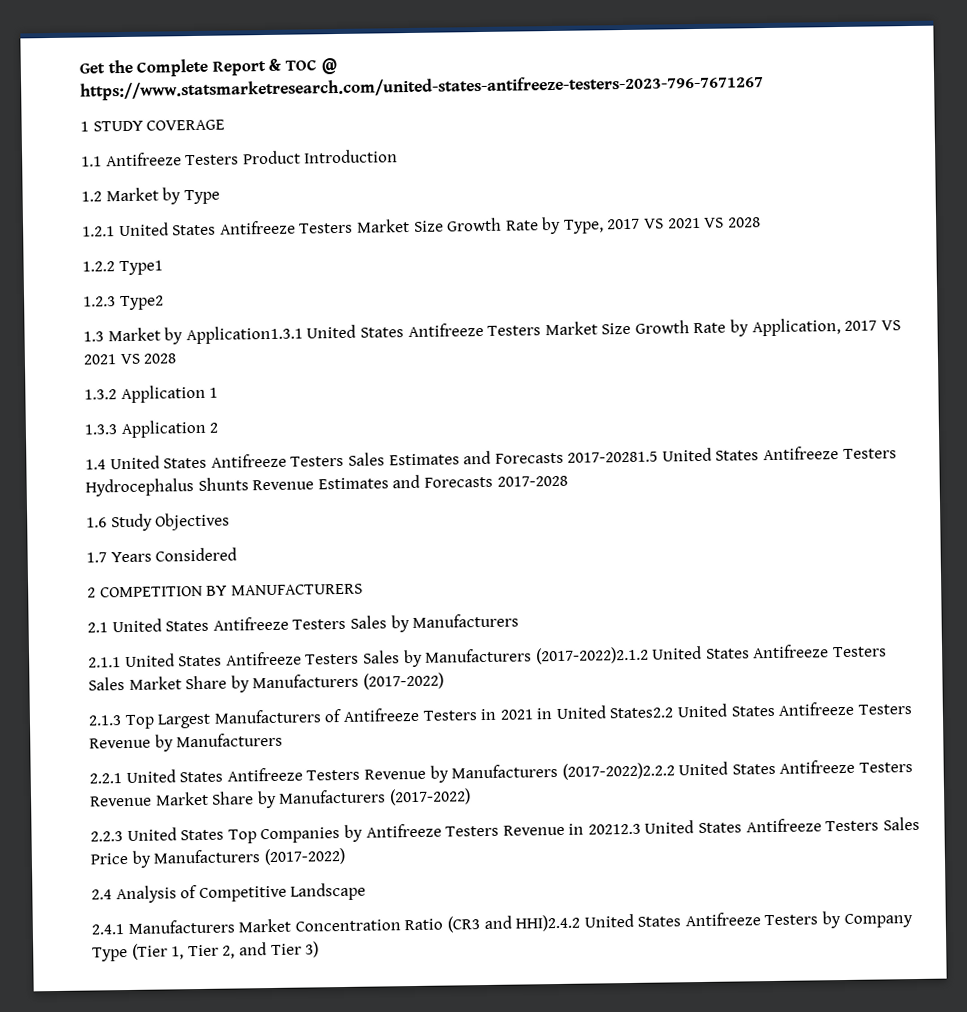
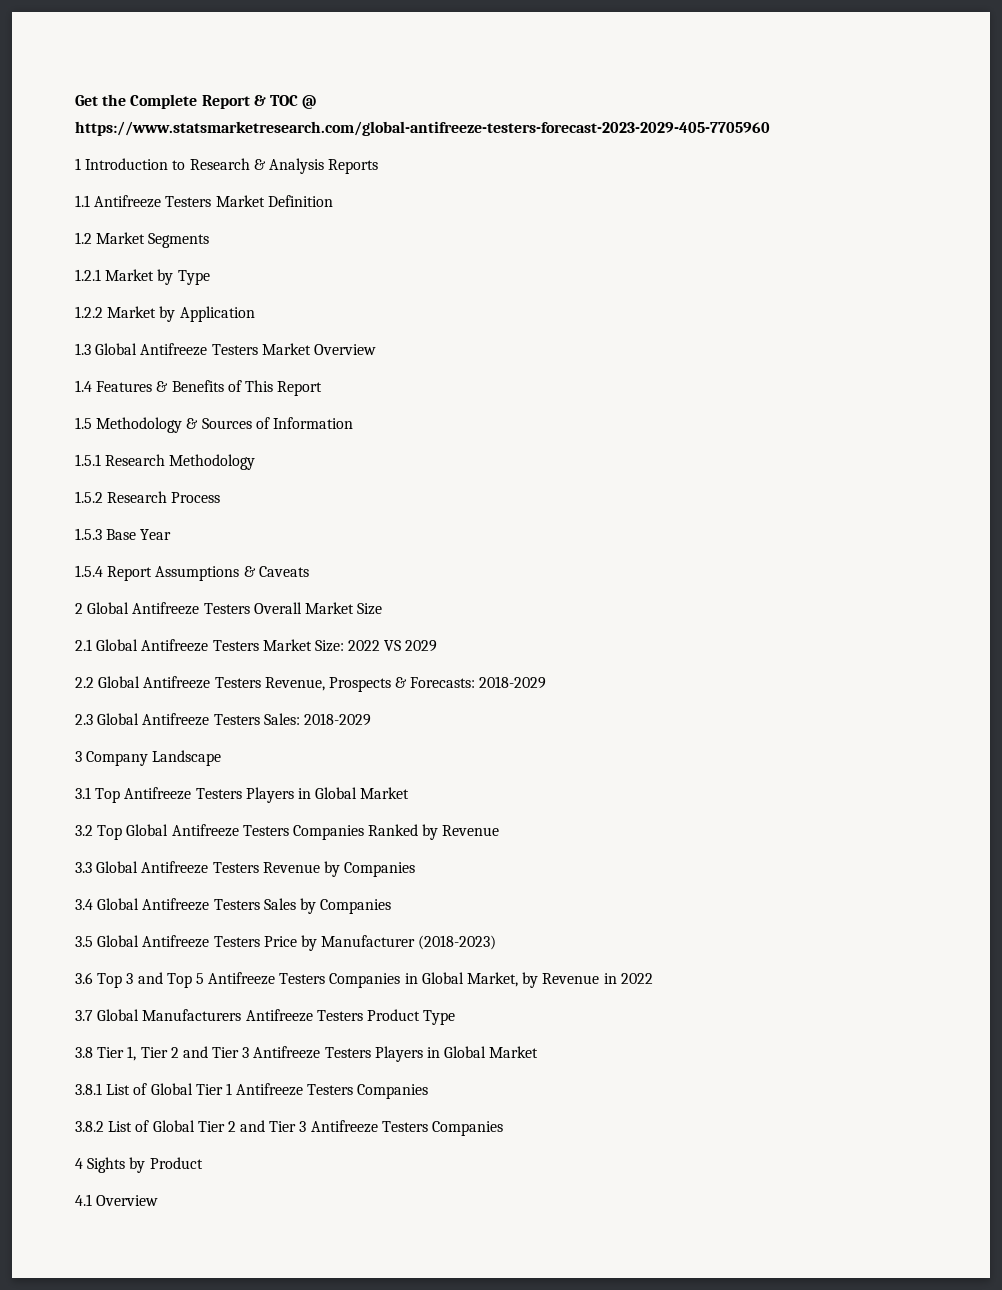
- Get the Complete Report & TOC @ https://www.statsmarketresearch.com/united-states-antifreeze-testers-2023-796-7671267
- 1 STUDY COVERAGE
+ Get the Complete Report & TOC @ https://www.statsmarketresearch.com/global-antifreeze-testers-forecast-2023-2029-405-7705960
+ 1 Introduction to Research & Analysis Reports
- 1.1 Antifreeze Testers Product Introduction
+ 1.1 Antifreeze Testers Market Definition
- 1.2 Market by Type
+ 1.2 Market Segments
+ 1.2.1 Market by Type
- 1.2.1 United States Antifreeze Testers Market Size Growth Rate by Type, 2017 VS 2021 VS 2028
- 1.2.2 Type1
- 1.2.3 Type2
- 1.3 Market by Application1.3.1 United States Antifreeze Testers Market Size Growth Rate by Application, 2017 VS 2021 VS 2028
- 1.3.2 Application 1
- 1.3.3 Application 2
- 1.4 United States Antifreeze Testers Sales Estimates and Forecasts 2017-20281.5 United States Antifreeze Testers Hydrocephalus Shunts Revenue Estimates and Forecasts 2017-2028
- 1.6 Study Objectives
- 1.7 Years Considered
- 2 COMPETITION BY MANUFACTURERS
- 2.1 United States Antifreeze Testers Sales by Manufacturers
- 2.1.1 United States Antifreeze Testers Sales by Manufacturers (2017-2022)2.1.2 United States Antifreeze Testers Sales Market Share by Manufacturers (2017-2022)
- 2.1.3 Top Largest Manufacturers of Antifreeze Testers in 2021 in United States2.2 United States Antifreeze Testers Revenue by Manufacturers
- 2.2.1 United States Antifreeze Testers Revenue by Manufacturers (2017-2022)2.2.2 United States Antifreeze Testers Revenue Market Share by Manufacturers (2017-2022)
- 2.2.3 United States Top Companies by Antifreeze Testers Revenue in 20212.3 United States Antifreeze Testers Sales Price by Manufacturers (2017-2022)
- 2.4 Analysis of Competitive Landscape
- 2.4.1 Manufacturers Market Concentration Ratio (CR3 and HHI)2.4.2 United States Antifreeze Testers by Company Type (Tier 1, Tier 2, and Tier 3)
+ 1.2.2 Market by Application
+ 1.3 Global Antifreeze Testers Market Overview
+ 1.4 Features & Benefits of This Report
+ 1.5 Methodology & Sources of Information
+ 1.5.1 Research Methodology
+ 1.5.2 Research Process
+ 1.5.3 Base Year
+ 1.5.4 Report Assumptions & Caveats
+ 2 Global Antifreeze Testers Overall Market Size
+ 2.1 Global Antifreeze Testers Market Size: 2022 VS 2029
+ 2.2 Global Antifreeze Testers Revenue, Prospects & Forecasts: 2018-2029
+ 2.3 Global Antifreeze Testers Sales: 2018-2029
+ 3 Company Landscape
+ 3.1 Top Antifreeze Testers Players in Global Market
+ 3.2 Top Global Antifreeze Testers Companies Ranked by Revenue
+ 3.3 Global Antifreeze Testers Revenue by Companies
+ 3.4 Global Antifreeze Testers Sales by Companies
+ 3.5 Global Antifreeze Testers Price by Manufacturer (2018-2023)
+ 3.6 Top 3 and Top 5 Antifreeze Testers Companies in Global Market, by Revenue in 2022
+ 3.7 Global Manufacturers Antifreeze Testers Product Type
+ 3.8 Tier 1, Tier 2 and Tier 3 Antifreeze Testers Players in Global Market
+ 3.8.1 List of Global Tier 1 Antifreeze Testers Companies
+ 3.8.2 List of Global Tier 2 and Tier 3 Antifreeze Testers Companies
+ 4 Sights by Product
+ 4.1 Overview

